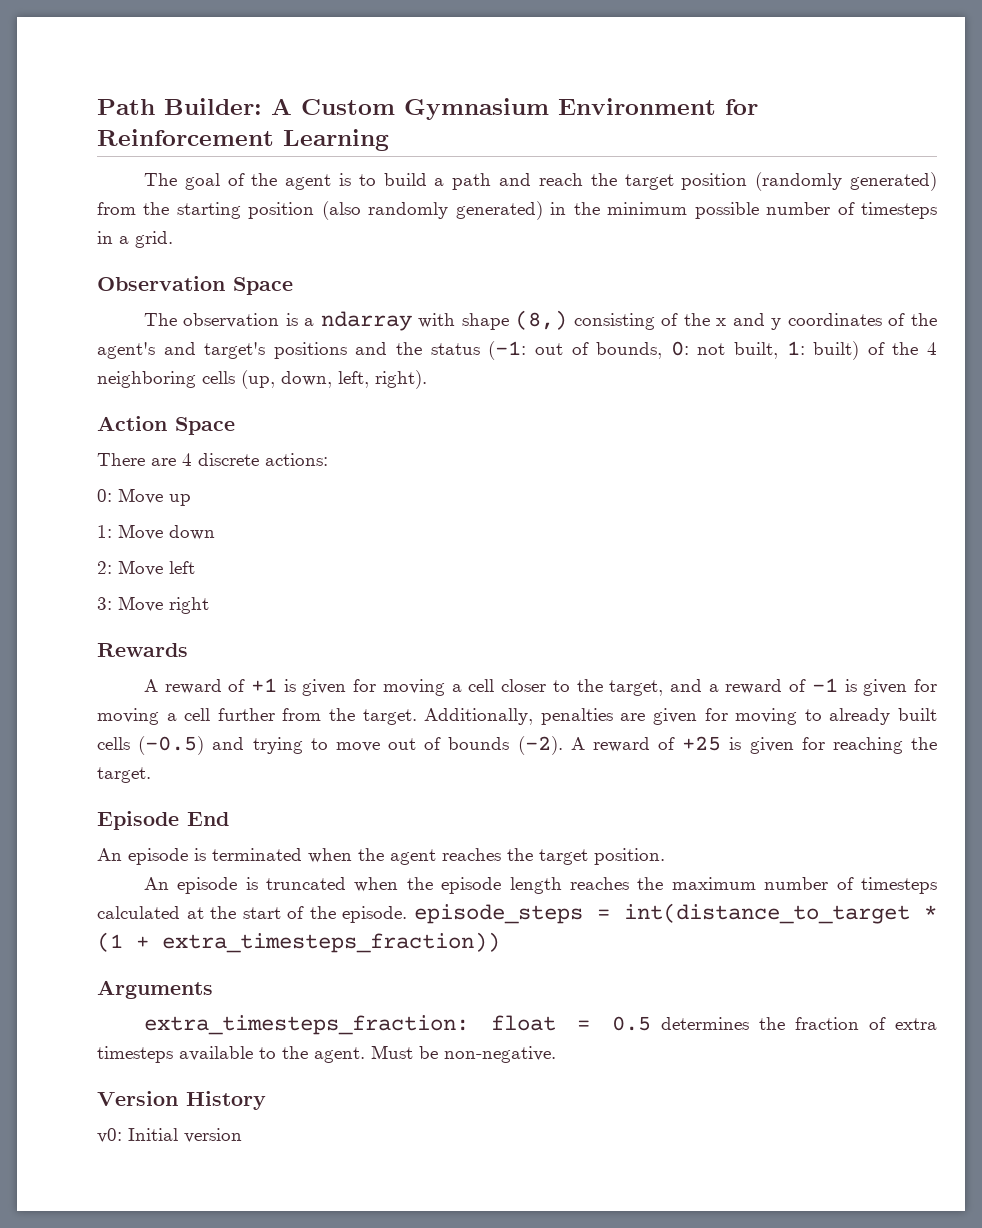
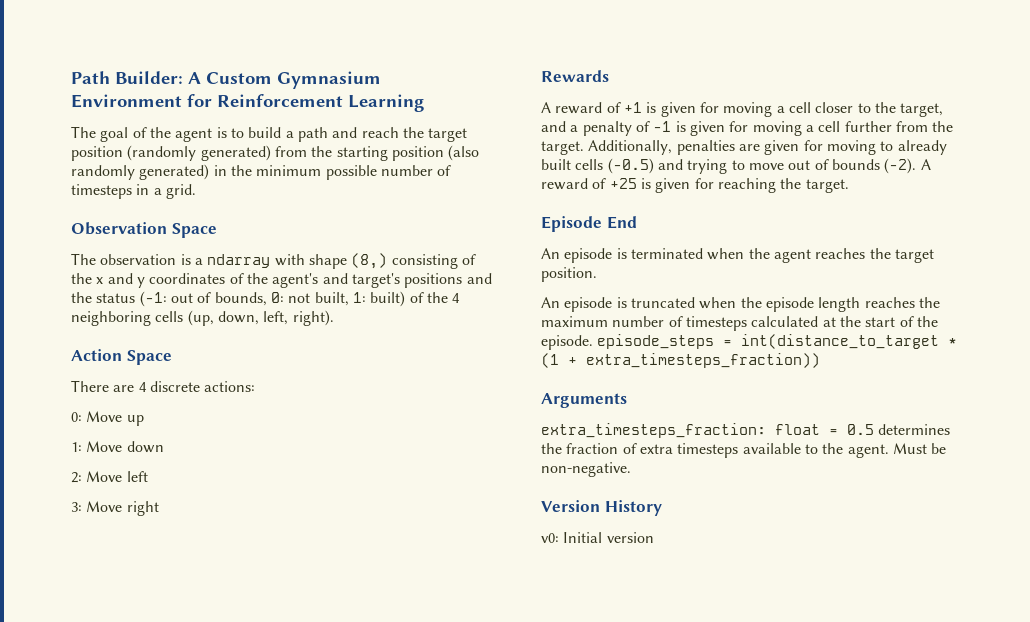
- A reward of +1 is given for moving a cell closer to the target, and a reward of -1 is given for moving a cell further from the target.
+ A reward of +1 is given for moving a cell closer to the target, and a penalty of -1 is given for moving a cell further from the target.

